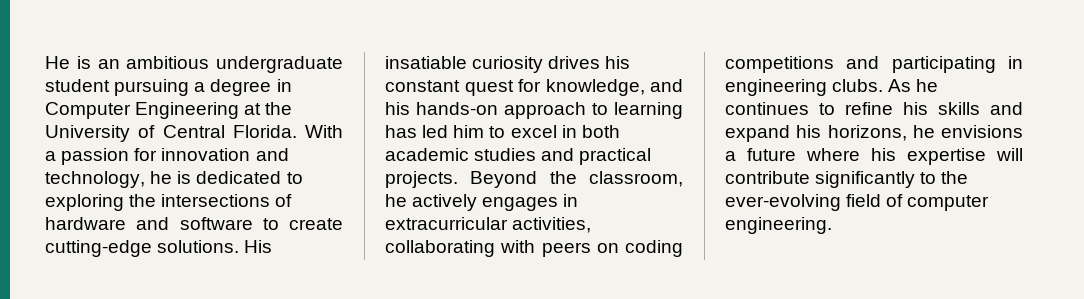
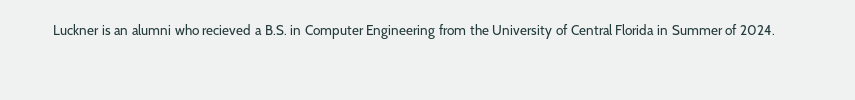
- He is an ambitious undergraduate student pursuing a degree in Computer Engineering at the University of Central Florida. With a passion for innovation and technology, he is dedicated to exploring the intersections of hardware and software to create cutting-edge solutions. His insatiable curiosity drives his constant quest for knowledge, and his hands-on approach to learning has led him to excel in both academic studies and practical projects. Beyond the classroom, he actively engages in extracurricular activities, collaborating with peers on coding competitions and participating in engineering clubs. As he continues to refine his skills and expand his horizons, he envisions a future where his expertise will contribute significantly to the ever-evolving field of computer engineering.
+ Luckner is an alumni who recieved a B.S. in Computer Engineering from the University of Central Florida in Summer of 2024.

